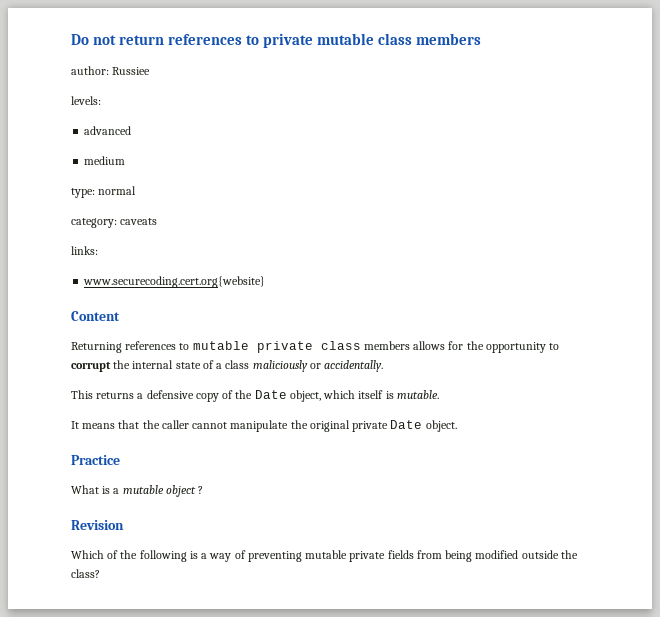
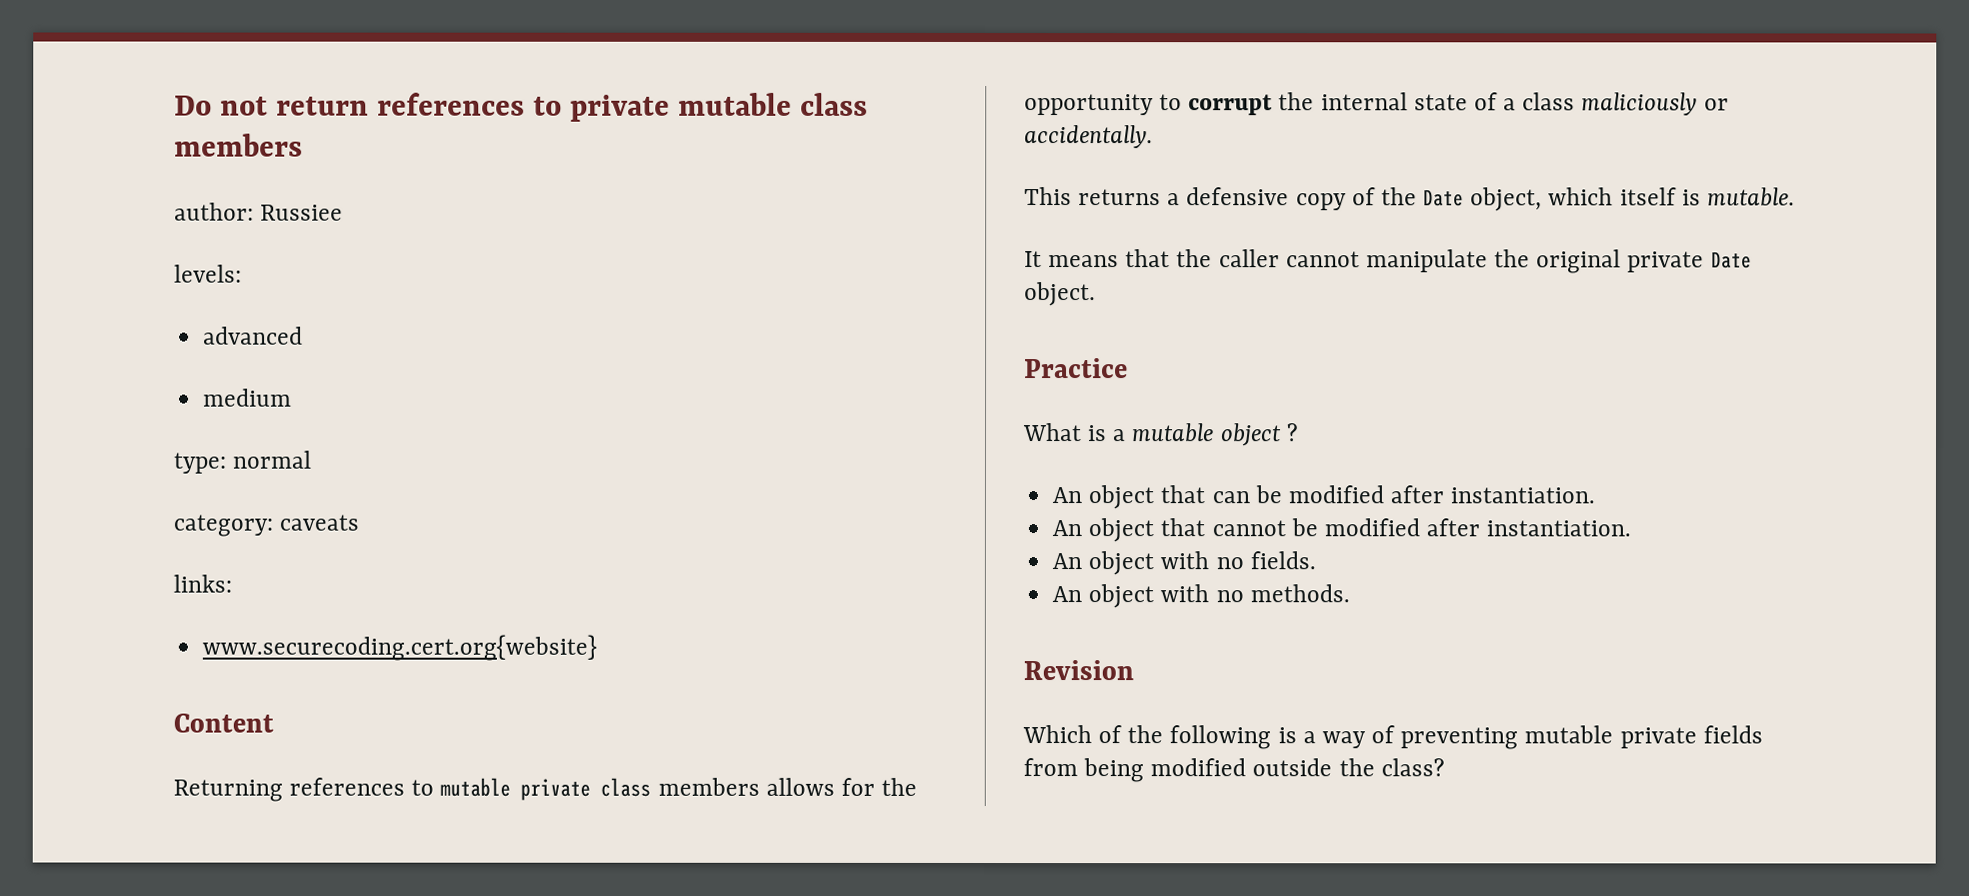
+ An object that can be modified after instantiation.
+ An object that cannot be modified after instantiation.
+ An object with no fields.
+ An object with no methods.

